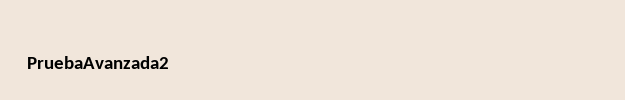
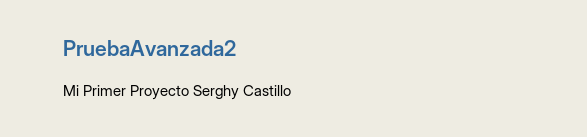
+ Mi Primer Proyecto Serghy Castillo

